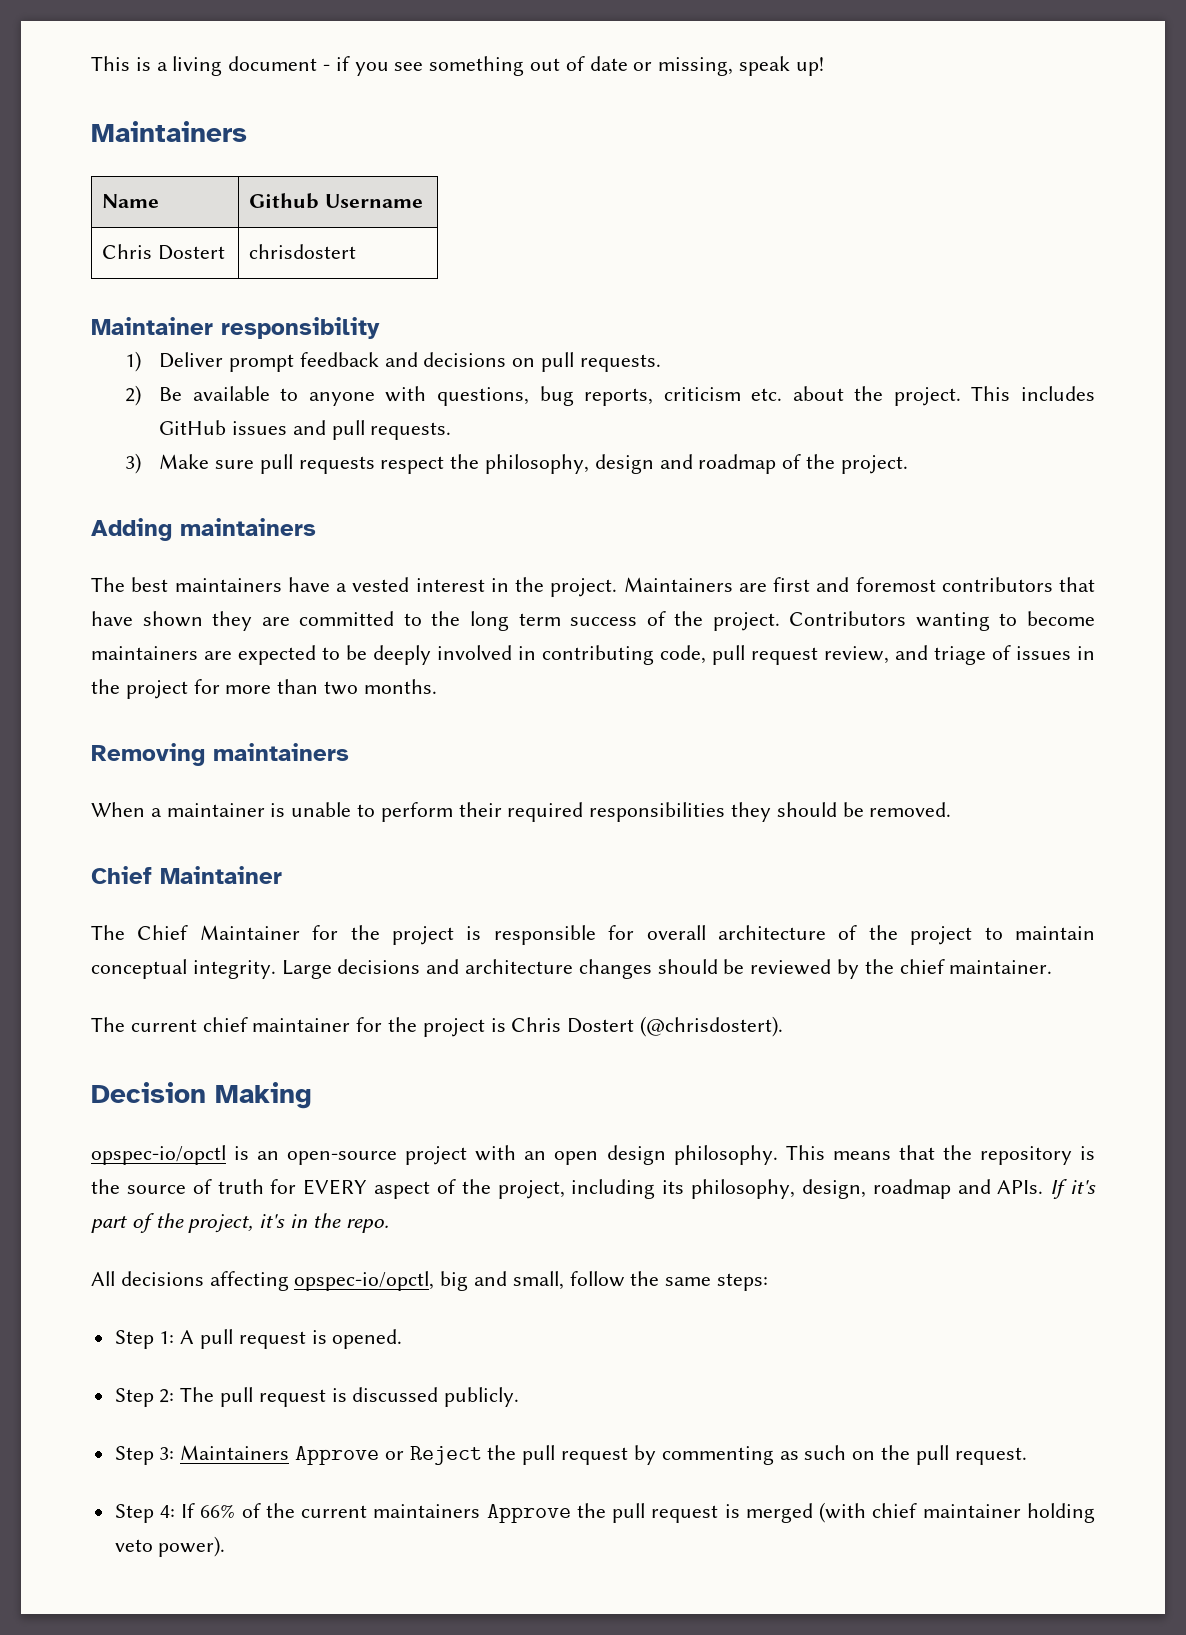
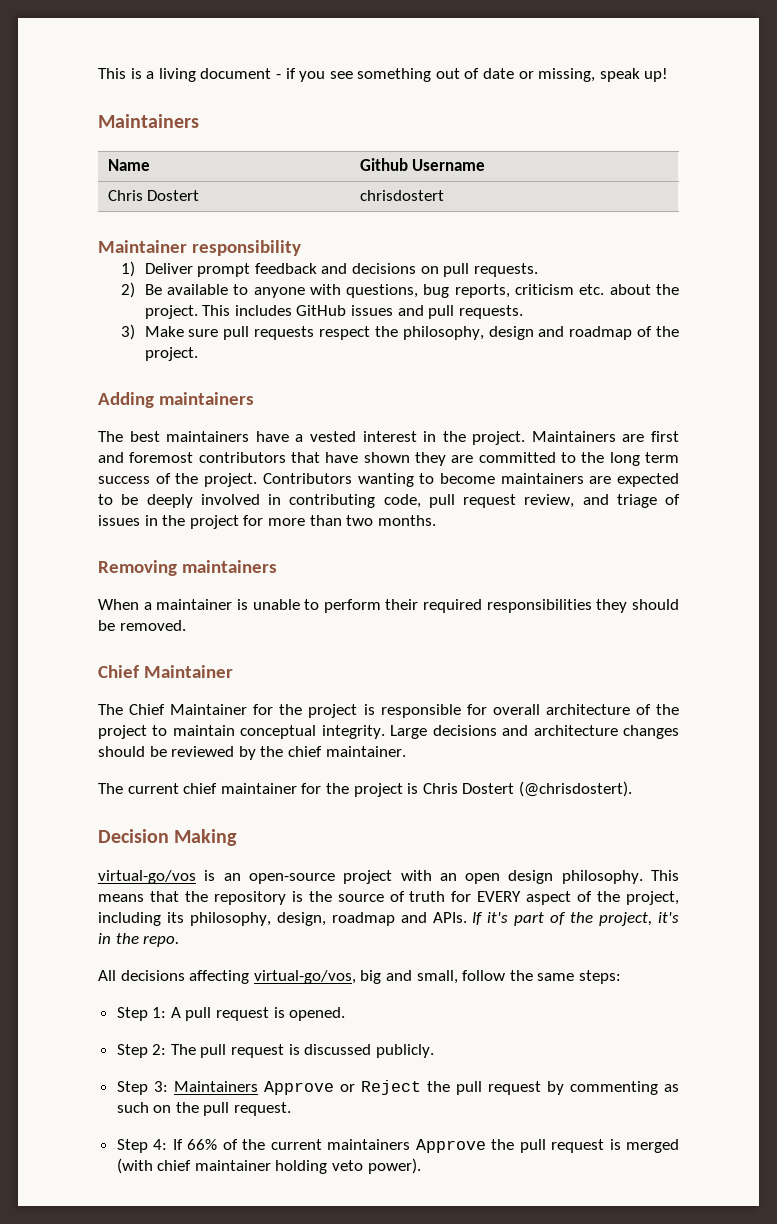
- opspec-io/opctl is an open-source project with an open design philosophy.
+ virtual-go/vos is an open-source project with an open design philosophy.
- All decisions affecting opspec-io/opctl, big and small, follow the same steps:
+ All decisions affecting virtual-go/vos, big and small, follow the same steps:

